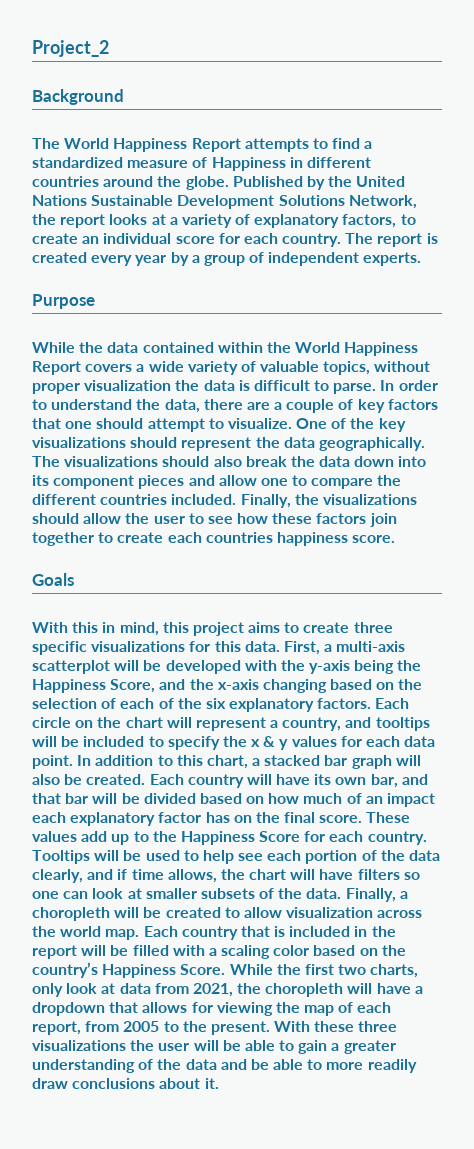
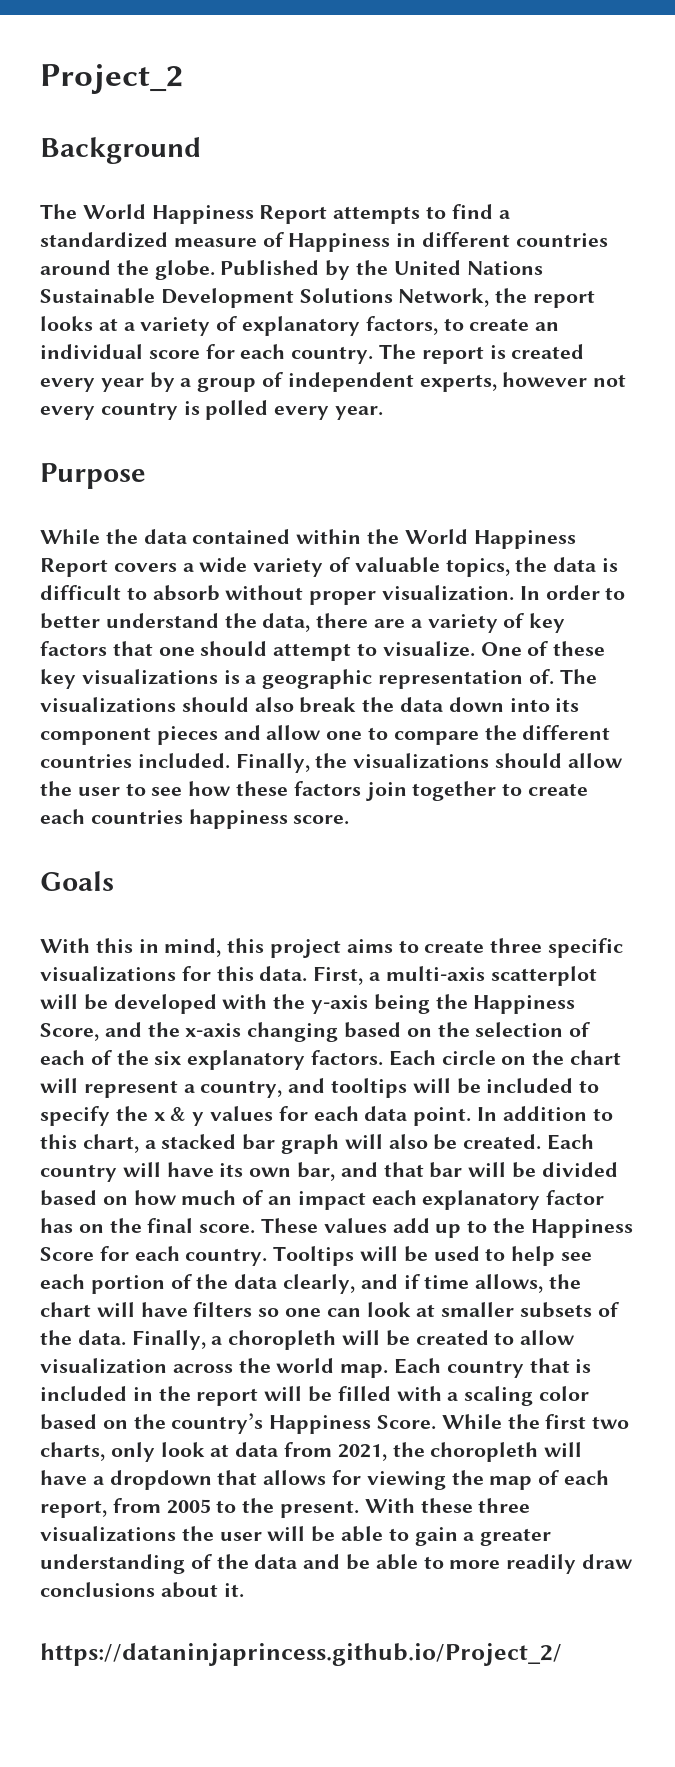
- The report is created every year by a group of independent experts.
+ The report is created every year by a group of independent experts, however not every country is polled every year.
- While the data contained within the World Happiness Report covers a wide variety of valuable topics, without proper visualization the data is difficult to parse.
+ While the data contained within the World Happiness Report covers a wide variety of valuable topics, the data is difficult to absorb without proper visualization.
- In order to understand the data, there are a couple of key factors that one should attempt to visualize.
+ In order to better understand the data, there are a variety of key factors that one should attempt to visualize.
- One of the key visualizations should represent the data geographically.
+ One of these key visualizations is a geographic representation of.
+ https://dataninjaprincess.github.io/Project_2/

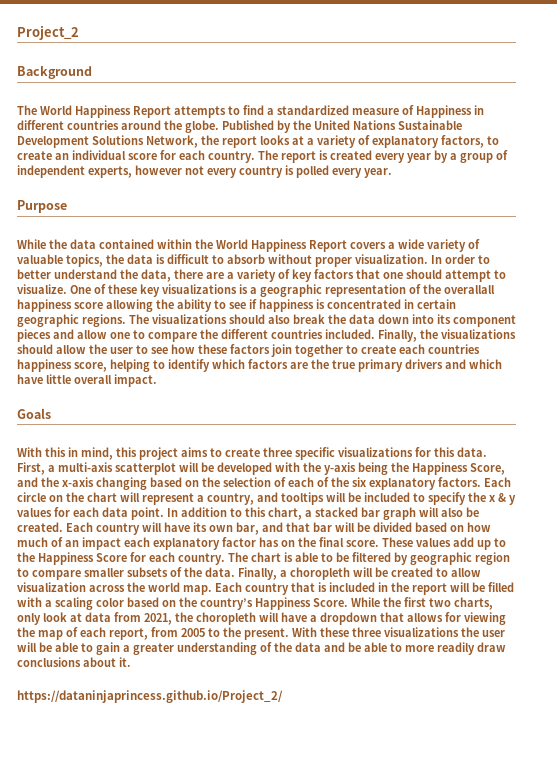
- One of these key visualizations is a geographic representation of.
+ One of these key visualizations is a geographic representation of the overallall happiness score allowing the ability to see if happiness is concentrated in certain geographic regions.
- Finally, the visualizations should allow the user to see how these factors join together to create each countries happiness score.
+ Finally, the visualizations should allow the user to see how these factors join together to create each countries happiness score, helping to identify which factors are the true primary drivers and which have little overall impact.
- Tooltips will be used to help see each portion of the data clearly, and if time allows, the chart will have filters so one can look at smaller subsets of the data.
+ The chart is able to be filtered by geographic region to compare smaller subsets of the data.

